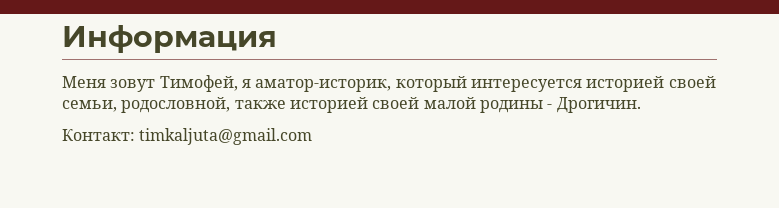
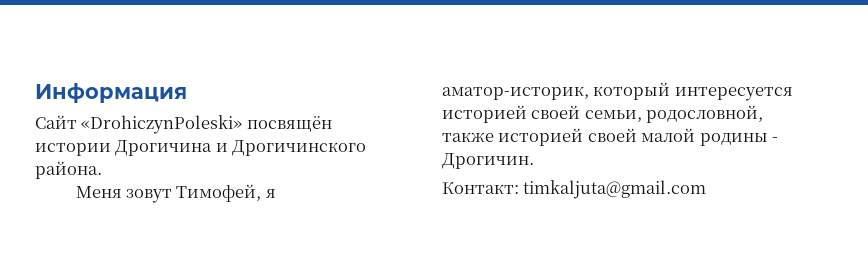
+ Сайт «DrohiczynPoleski» посвящён истории Дрогичина и Дрогичинского района.

